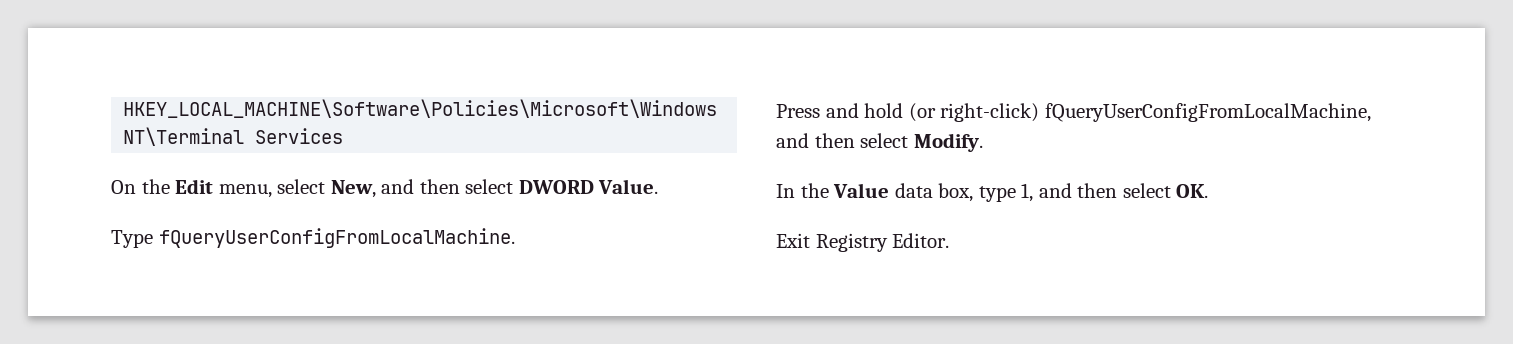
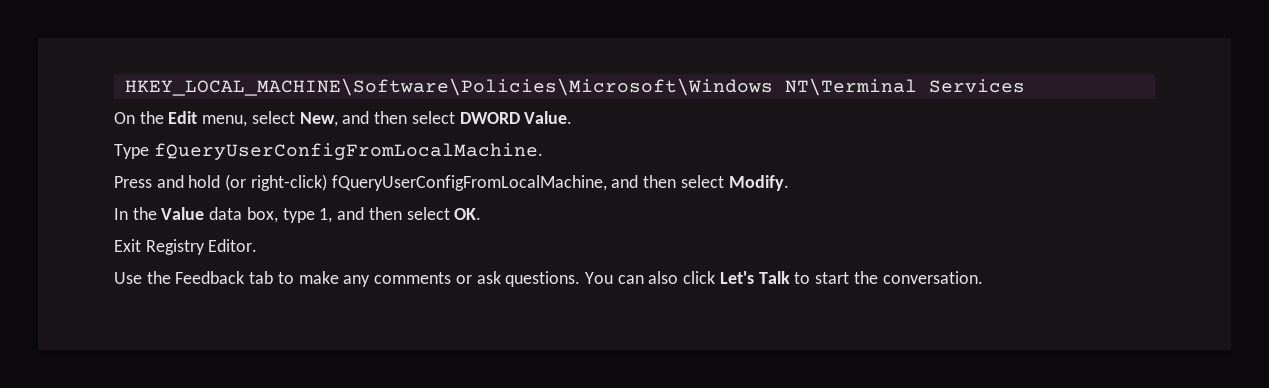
+ Use the Feedback tab to make any comments or ask questions. You can also click Let's Talk to start the conversation.

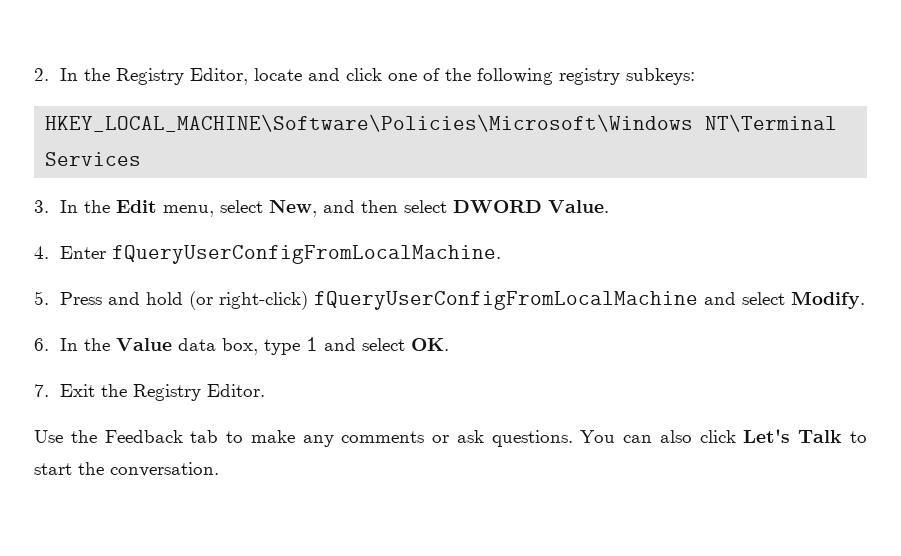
+ 2. In the Registry Editor, locate and click one of the following registry subkeys:
- On the Edit menu, select New, and then select DWORD Value.
+ 3. In the Edit menu, select New, and then select DWORD Value.
- Type fQueryUserConfigFromLocalMachine.
+ 4. Enter fQueryUserConfigFromLocalMachine.
- Press and hold (or right-click) fQueryUserConfigFromLocalMachine, and then select Modify.
+ 5. Press and hold (or right-click) fQueryUserConfigFromLocalMachine and select Modify.
- In the Value data box, type 1, and then select OK.
+ 6. In the Value data box, type 1 and select OK.
- Exit Registry Editor.
+ 7. Exit the Registry Editor.

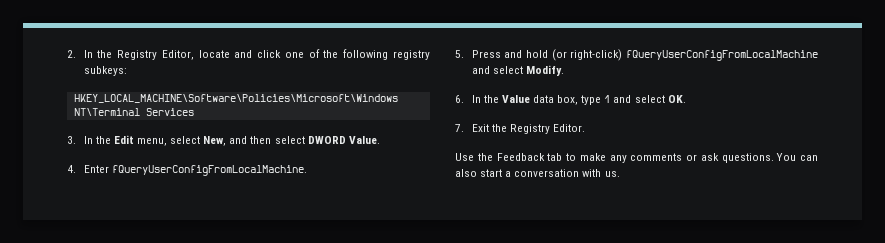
- You can also click Let's Talk to start the conversation.
+ You can also start a conversation with us.

